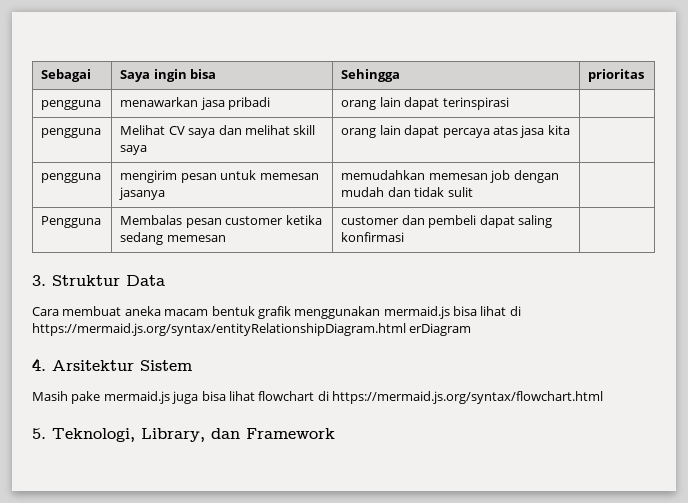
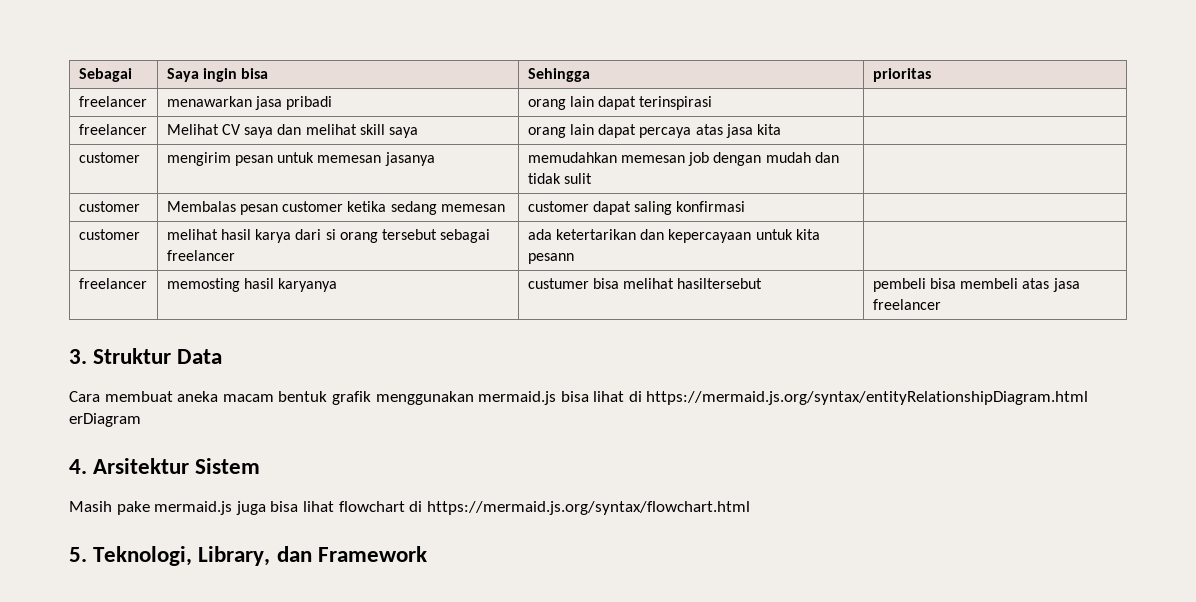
- pengguna | menawarkan jasa pribadi | orang lain dapat terinspirasi |
+ freelancer | menawarkan jasa pribadi | orang lain dapat terinspirasi |
- pengguna | Melihat CV saya dan melihat skill saya | orang lain dapat percaya atas jasa kita |
+ freelancer | Melihat CV saya dan melihat skill saya | orang lain dapat percaya atas jasa kita |
- pengguna | mengirim pesan untuk memesan jasanya | memudahkan memesan job dengan mudah dan tidak sulit |
+ customer | mengirim pesan untuk memesan jasanya | memudahkan memesan job dengan mudah dan tidak sulit |
- Pengguna | Membalas pesan customer ketika sedang memesan | customer dan pembeli dapat saling konfirmasi |
+ customer | Membalas pesan customer ketika sedang memesan | customer dapat saling konfirmasi |
+ customer | melihat hasil karya dari si orang tersebut sebagai freelancer | ada ketertarikan dan kepercayaan untuk kita pesann |
+ freelancer | memosting hasil karyanya | custumer bisa melihat hasiltersebut | pembeli bisa membeli atas jasa freelancer

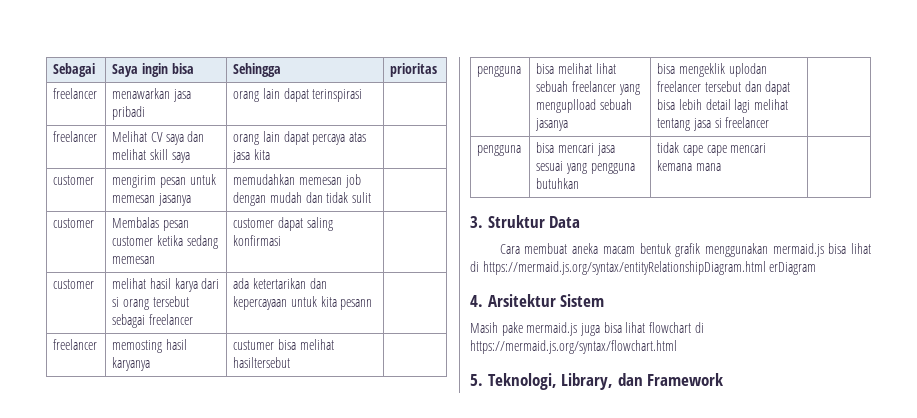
- freelancer | memosting hasil karyanya | custumer bisa melihat hasiltersebut | pembeli bisa membeli atas jasa freelancer
+ freelancer | memosting hasil karyanya | custumer bisa melihat hasiltersebut |
+ pengguna | bisa melihat lihat sebuah freelancer yang menguplload sebuah jasanya | bisa mengeklik uplodan freelancer tersebut dan dapat bisa lebih detail lagi melihat tentang jasa si freelancer |
+ pengguna | bisa mencari jasa sesuai yang pengguna butuhkan | tidak cape cape mencari kemana mana |

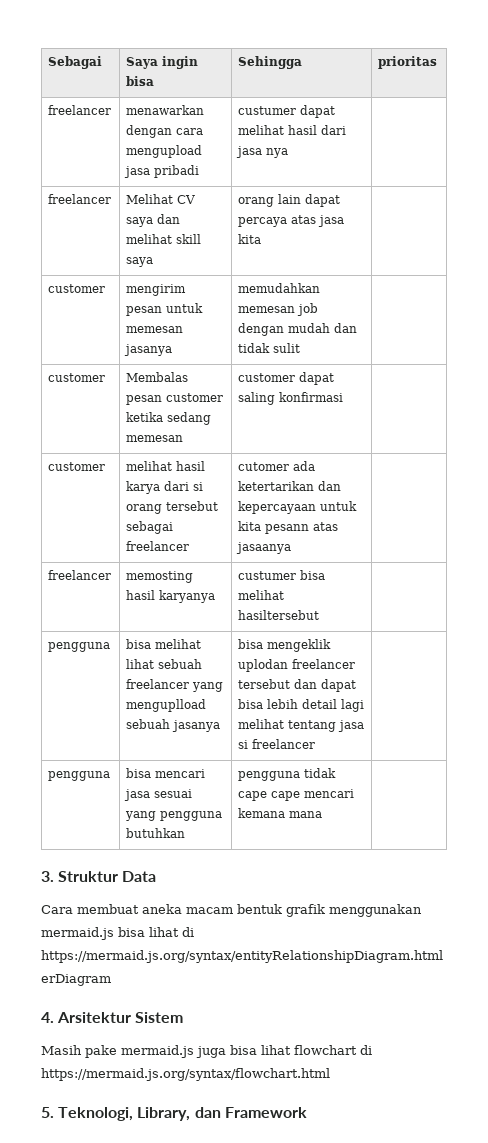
- freelancer | menawarkan jasa pribadi | orang lain dapat terinspirasi |
+ freelancer | menawarkan dengan cara mengupload jasa pribadi | custumer dapat melihat hasil dari jasa nya |
- customer | melihat hasil karya dari si orang tersebut sebagai freelancer | ada ketertarikan dan kepercayaan untuk kita pesann |
+ customer | melihat hasil karya dari si orang tersebut sebagai freelancer | cutomer ada ketertarikan dan kepercayaan untuk kita pesann atas jasaanya |
- pengguna | bisa mencari jasa sesuai yang pengguna butuhkan | tidak cape cape mencari kemana mana |
+ pengguna | bisa mencari jasa sesuai yang pengguna butuhkan | pengguna tidak cape cape mencari kemana mana |

